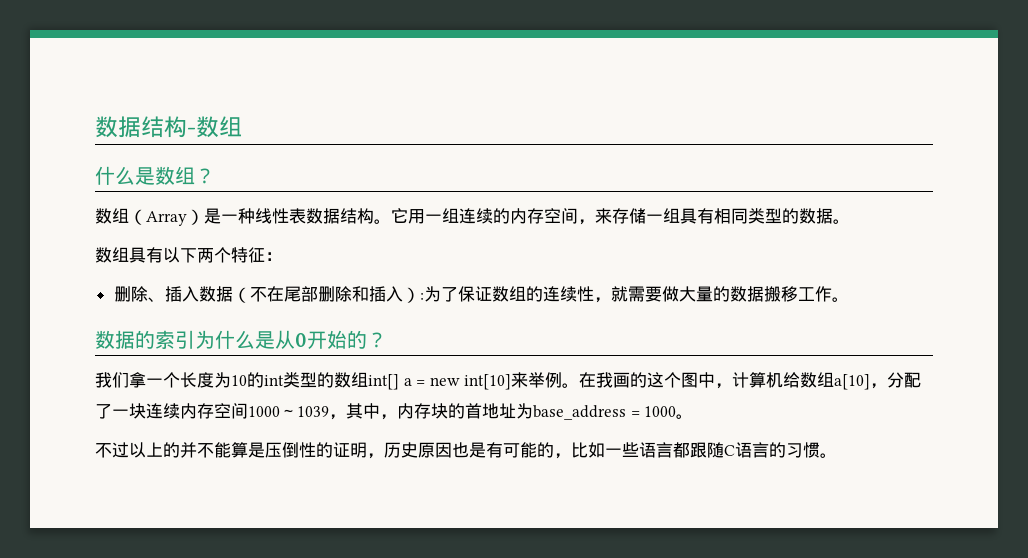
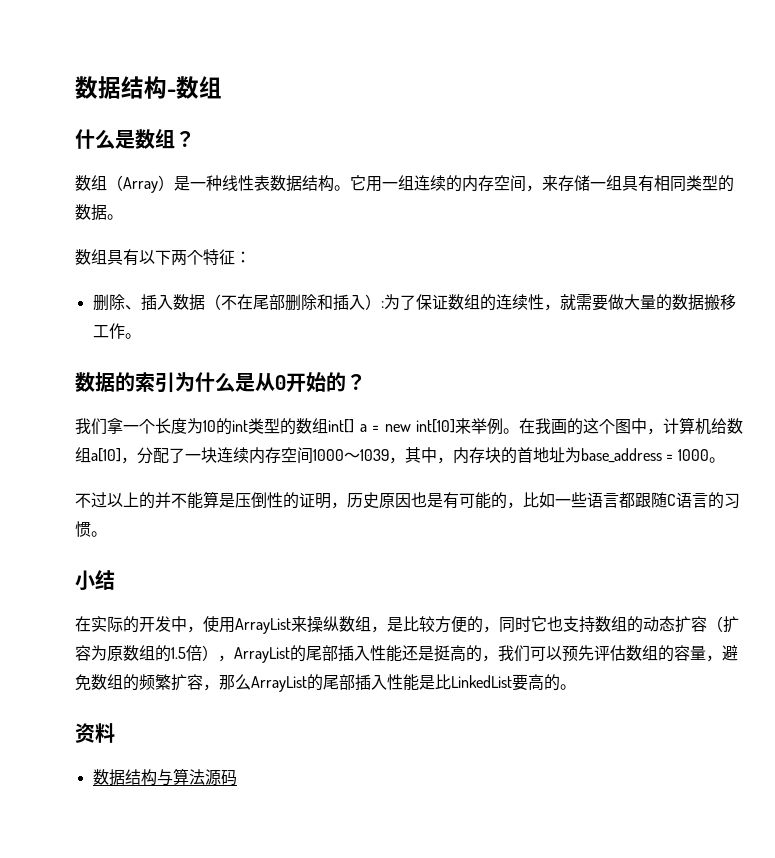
+ 小结
+ 在实际的开发中，使用ArrayList来操纵数组，是比较方便的，同时它也支持数组的动态扩容（扩容为原数组的1.5倍），ArrayList的尾部插入性能还是挺高的，我们可以预先评估数组的容量，避免数组的频繁扩容，那么ArrayList的尾部插入性能是比LinkedList要高的。
+ 资料
+ 数据结构与算法源码

